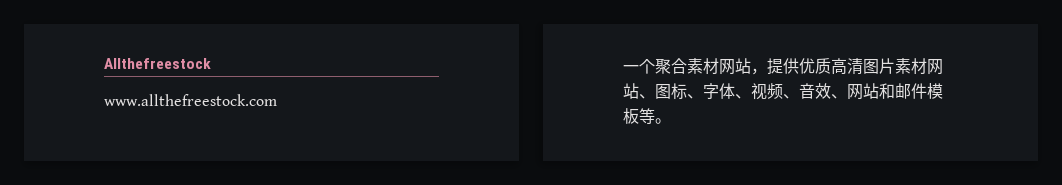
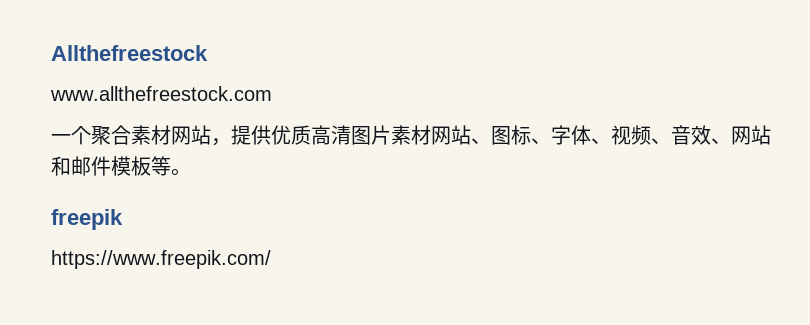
+ freepik
+ https://www.freepik.com/

